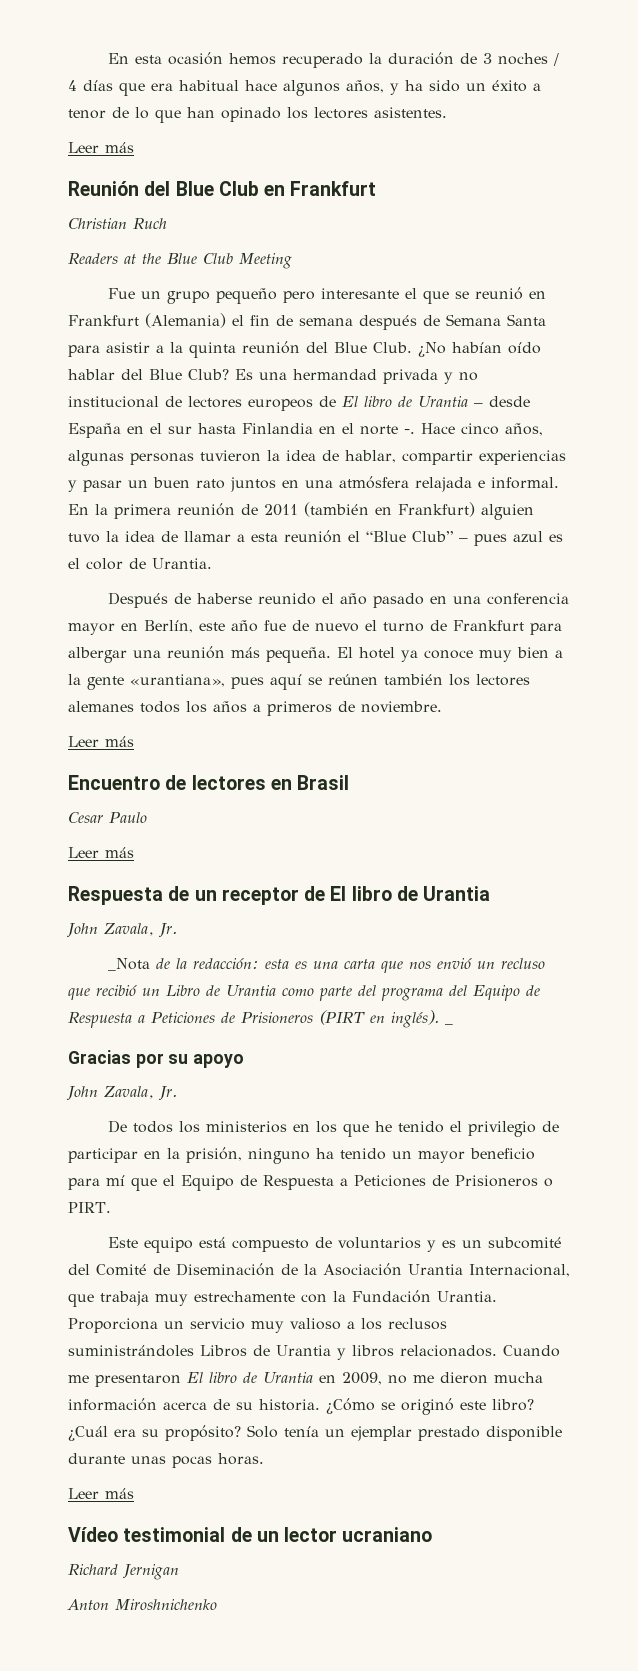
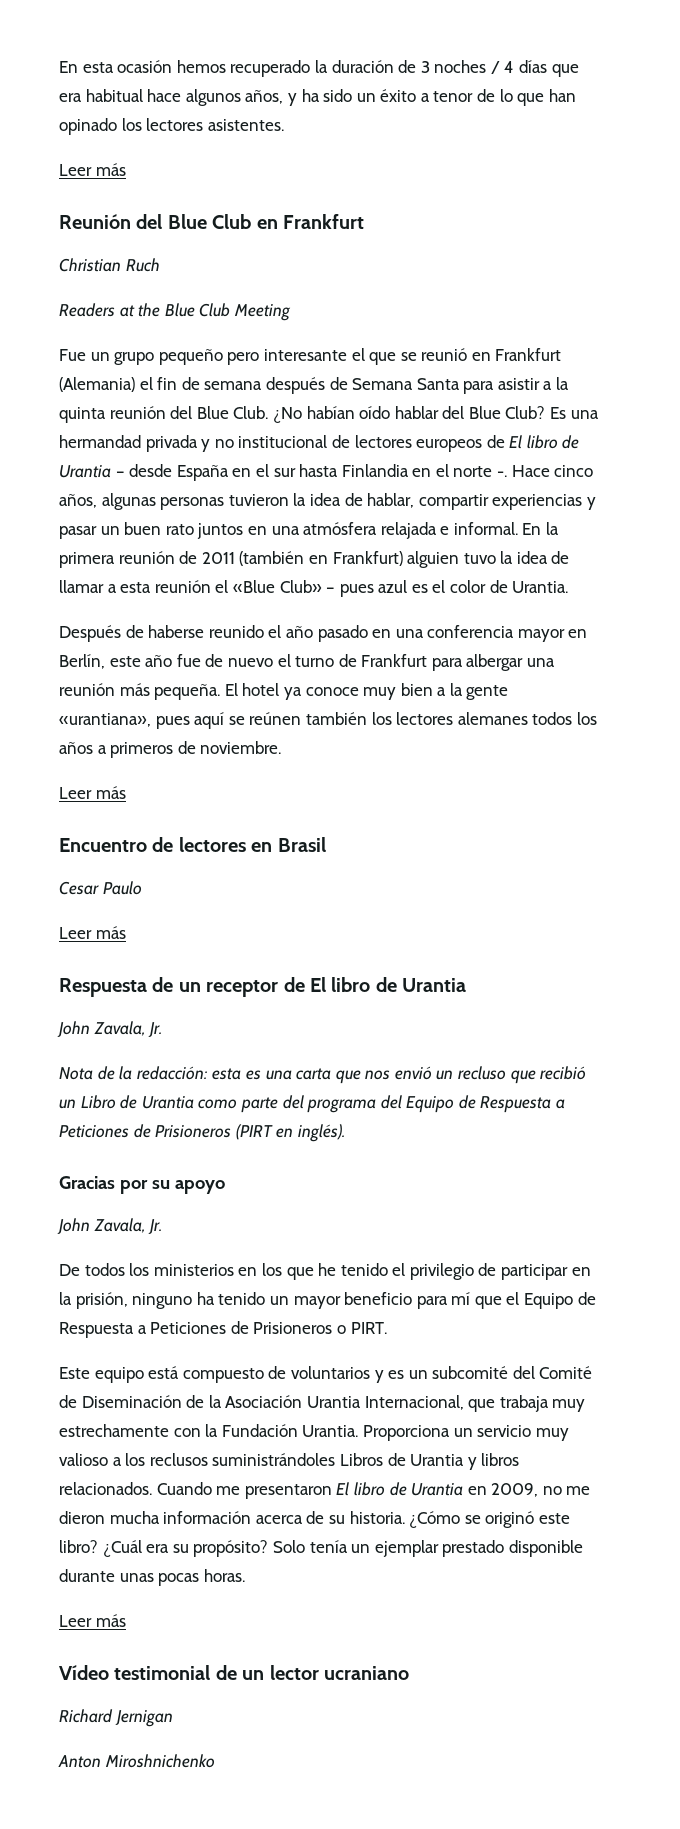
- En la primera reunión de 2011 (también en Frankfurt) alguien tuvo la idea de llamar a esta reunión el “Blue Club” – pues azul es el color de Urantia.
+ En la primera reunión de 2011 (también en Frankfurt) alguien tuvo la idea de llamar a esta reunión el «Blue Club» – pues azul es el color de Urantia.
- _Nota de la redacción: esta es una carta que nos envió un recluso que recibió un Libro de Urantia como parte del programa del Equipo de Respuesta a Peticiones de Prisioneros (PIRT en inglés). _
+ Nota de la redacción: esta es una carta que nos envió un recluso que recibió un Libro de Urantia como parte del programa del Equipo de Respuesta a Peticiones de Prisioneros (PIRT en inglés).

